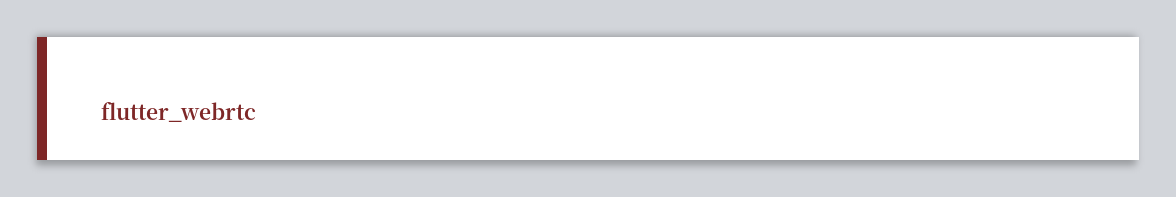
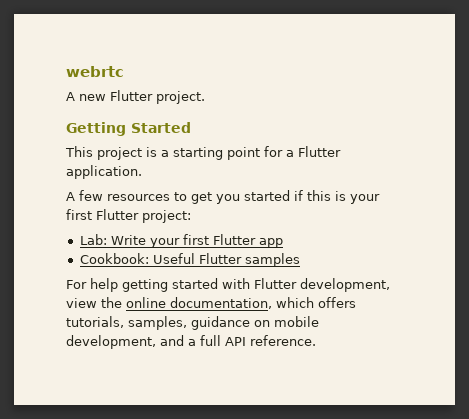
- flutter_webrtc
+ webrtc
+ A new Flutter project.
+ Getting Started
+ This project is a starting point for a Flutter application.
+ A few resources to get you started if this is your first Flutter project:
+ Lab: Write your first Flutter app
+ Cookbook: Useful Flutter samples
+ For help getting started with Flutter development, view the online documentation, which offers tutorials, samples, guidance on mobile development, and a full API reference.

